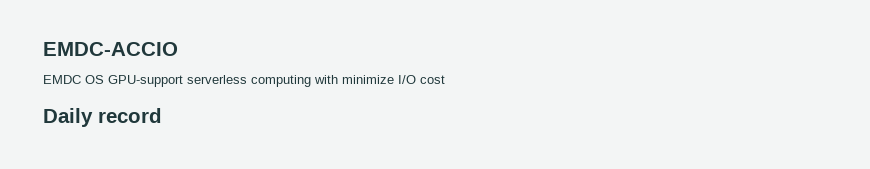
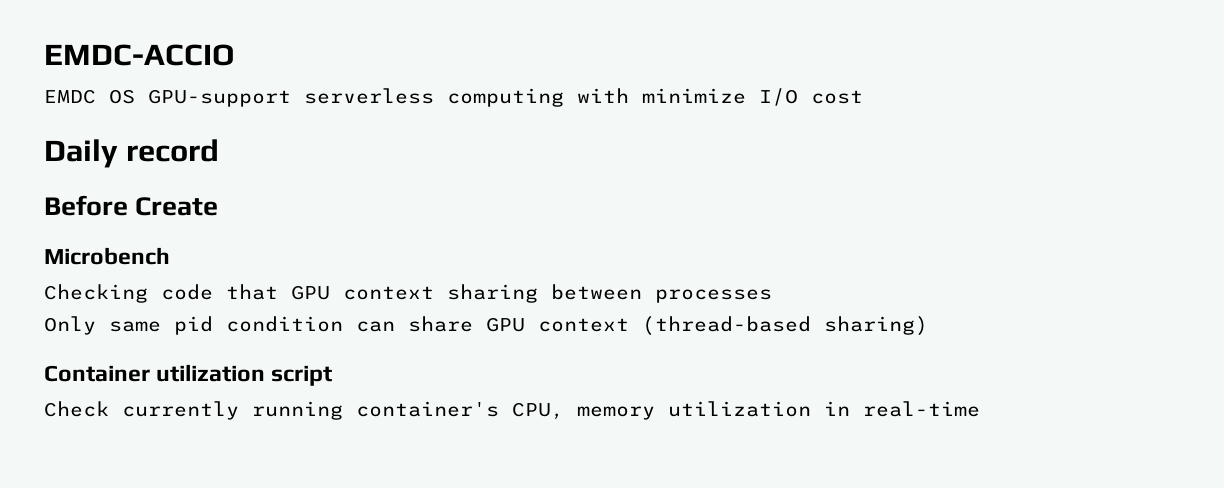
+ Before Create
+ Microbench
+ Checking code that GPU context sharing between processes
+ Only same pid condition can share GPU context (thread-based sharing)
+ Container utilization script
+ Check currently running container's CPU, memory utilization in real-time

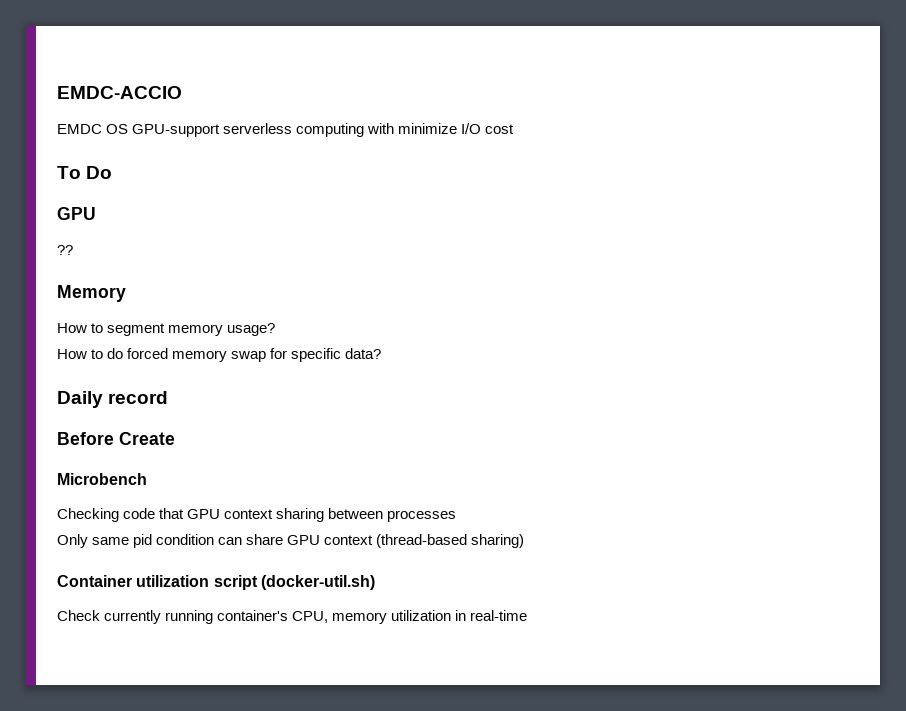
+ To Do
+ GPU
+ ??
+ Memory
+ How to segment memory usage?
+ How to do forced memory swap for specific data?
- Container utilization script
+ Container utilization script (docker-util.sh)

